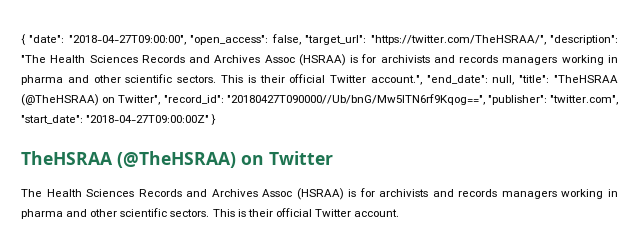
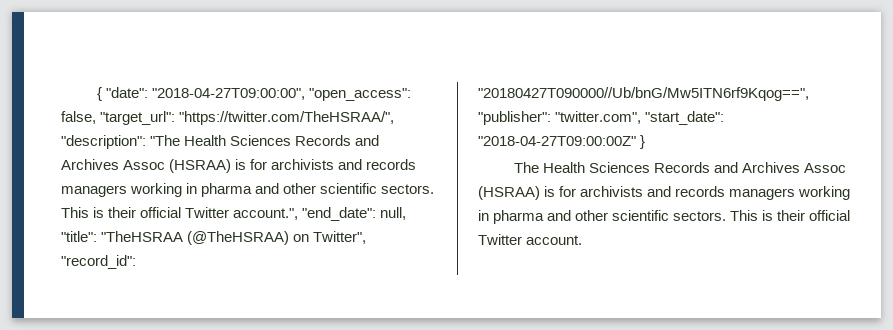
- TheHSRAA (@TheHSRAA) on Twitter

